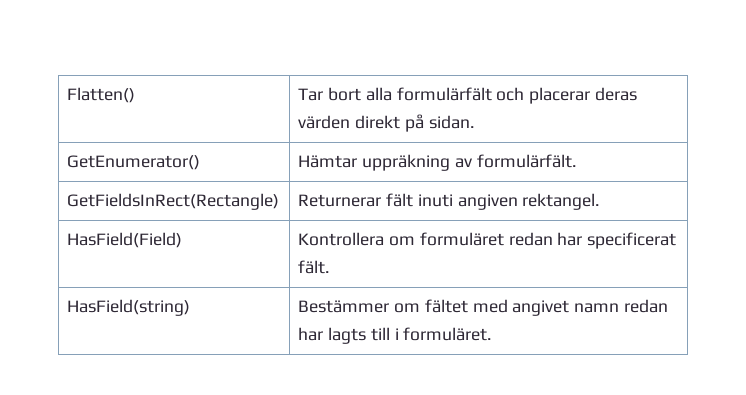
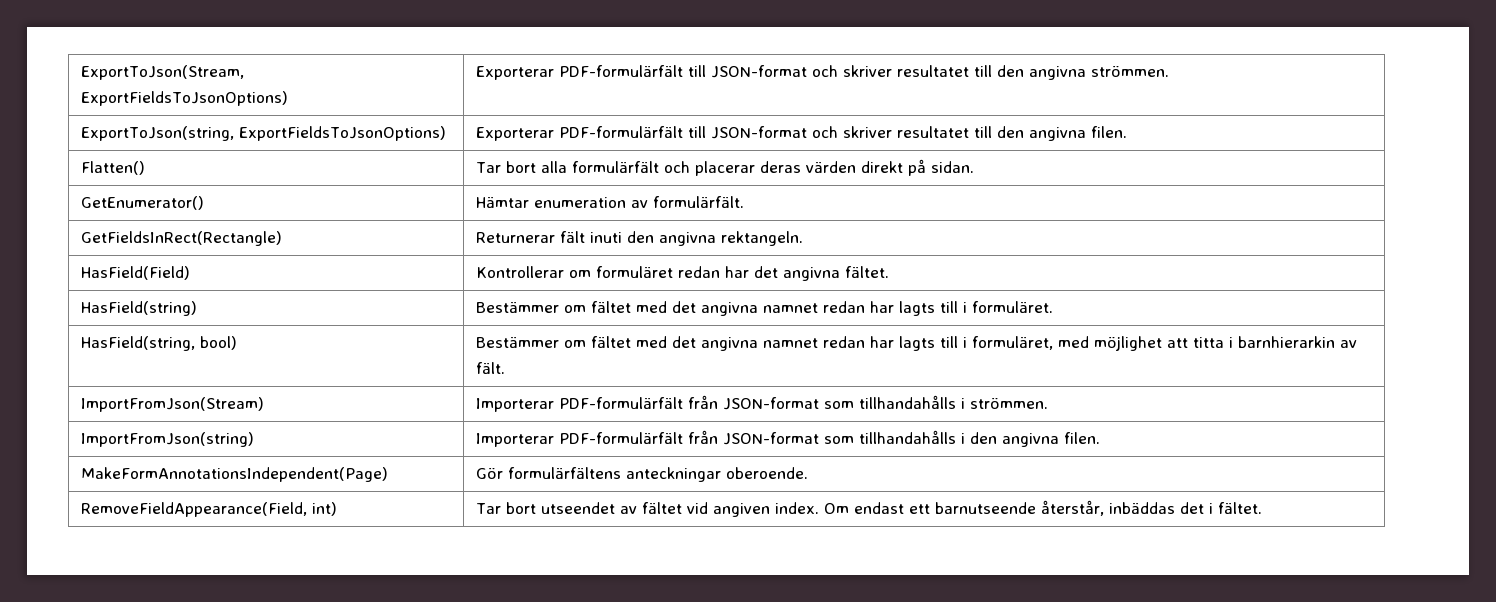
+ ExportToJson(Stream, ExportFieldsToJsonOptions) | Exporterar PDF-formulärfält till JSON-format och skriver resultatet till den angivna strömmen.
+ ExportToJson(string, ExportFieldsToJsonOptions) | Exporterar PDF-formulärfält till JSON-format och skriver resultatet till den angivna filen.
- GetEnumerator() | Hämtar uppräkning av formulärfält.
+ GetEnumerator() | Hämtar enumeration av formulärfält.
- GetFieldsInRect(Rectangle) | Returnerar fält inuti angiven rektangel.
+ GetFieldsInRect(Rectangle) | Returnerar fält inuti den angivna rektangeln.
- HasField(Field) | Kontrollera om formuläret redan har specificerat fält.
+ HasField(Field) | Kontrollerar om formuläret redan har det angivna fältet.
- HasField(string) | Bestämmer om fältet med angivet namn redan har lagts till i formuläret.
+ HasField(string) | Bestämmer om fältet med det angivna namnet redan har lagts till i formuläret.
+ HasField(string, bool) | Bestämmer om fältet med det angivna namnet redan har lagts till i formuläret, med möjlighet att titta i barnhierarkin av fält.
+ ImportFromJson(Stream) | Importerar PDF-formulärfält från JSON-format som tillhandahålls i strömmen.
+ ImportFromJson(string) | Importerar PDF-formulärfält från JSON-format som tillhandahålls i den angivna filen.
+ MakeFormAnnotationsIndependent(Page) | Gör formulärfältens anteckningar oberoende.
+ RemoveFieldAppearance(Field, int) | Tar bort utseendet av fältet vid angiven index. Om endast ett barnutseende återstår, inbäddas det i fältet.

